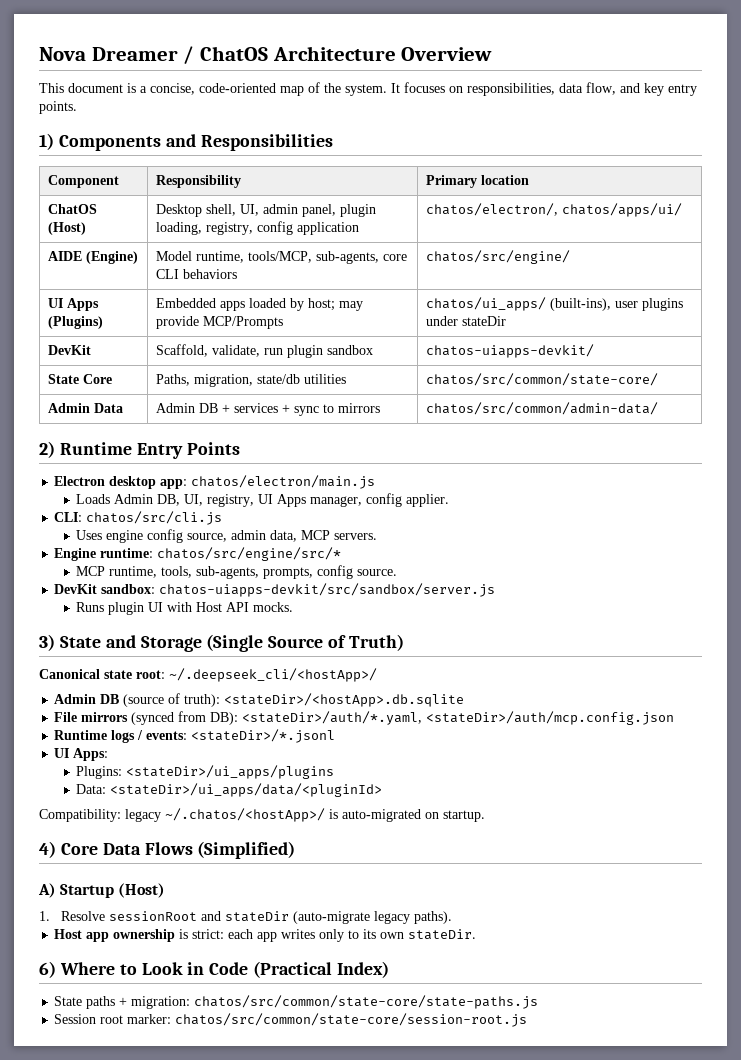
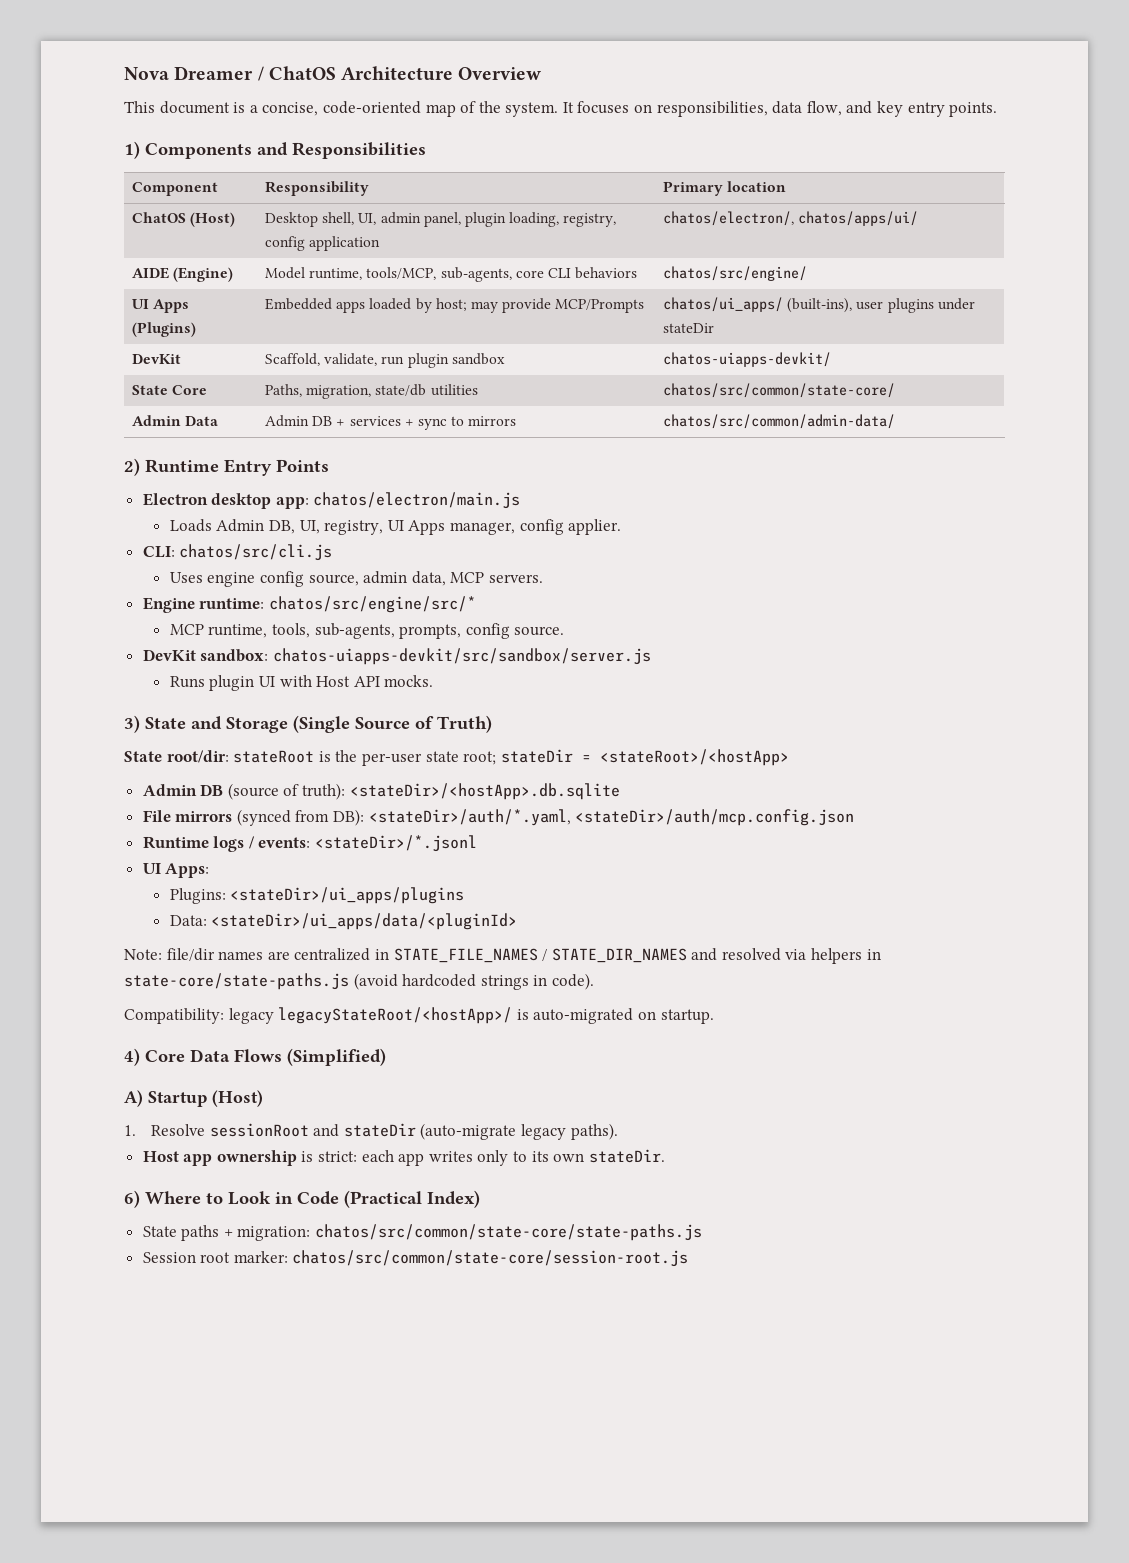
- Canonical state root: ~/.deepseek_cli/<hostApp>/
+ State root/dir: stateRoot is the per-user state root; stateDir = <stateRoot>/<hostApp>
+ Note: file/dir names are centralized in STATE_FILE_NAMES / STATE_DIR_NAMES and resolved via helpers in state-core/state-paths.js (avoid hardcoded strings in code).
- Compatibility: legacy ~/.chatos/<hostApp>/ is auto‑migrated on startup.
+ Compatibility: legacy legacyStateRoot/<hostApp>/ is auto‑migrated on startup.

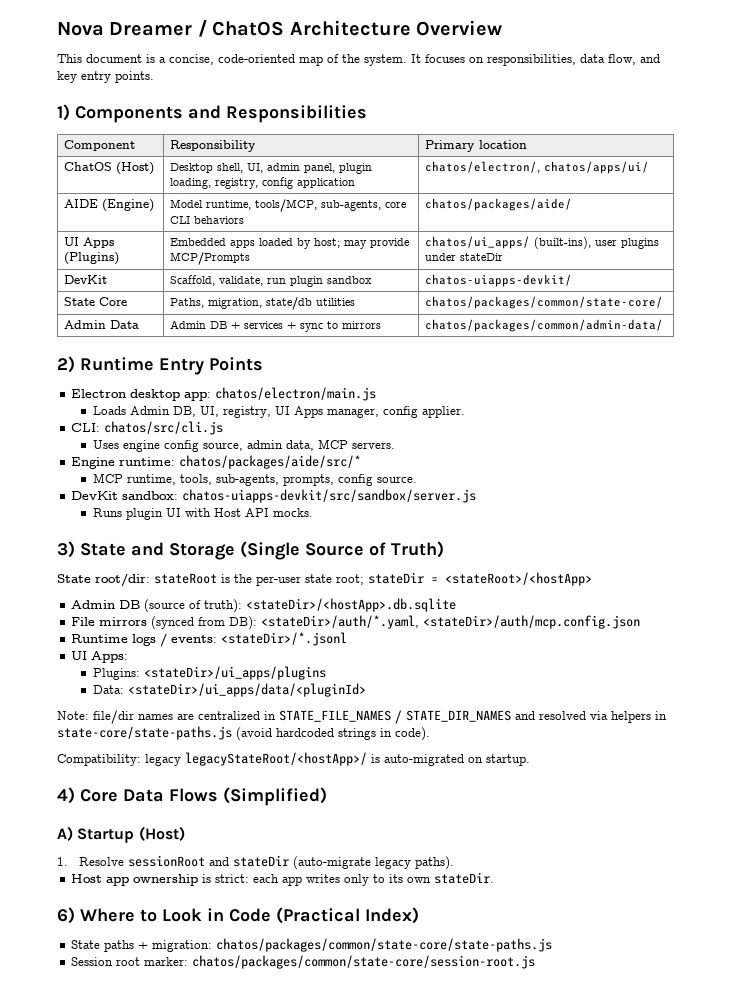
- AIDE (Engine) | Model runtime, tools/MCP, sub‑agents, core CLI behaviors | chatos/src/engine/
+ AIDE (Engine) | Model runtime, tools/MCP, sub‑agents, core CLI behaviors | chatos/packages/aide/
- State Core | Paths, migration, state/db utilities | chatos/src/common/state-core/
+ State Core | Paths, migration, state/db utilities | chatos/packages/common/state-core/
- Admin Data | Admin DB + services + sync to mirrors | chatos/src/common/admin-data/
+ Admin Data | Admin DB + services + sync to mirrors | chatos/packages/common/admin-data/
- Engine runtime: chatos/src/engine/src/*
+ Engine runtime: chatos/packages/aide/src/*
- State paths + migration: chatos/src/common/state-core/state-paths.js
+ State paths + migration: chatos/packages/common/state-core/state-paths.js
- Session root marker: chatos/src/common/state-core/session-root.js
+ Session root marker: chatos/packages/common/state-core/session-root.js

